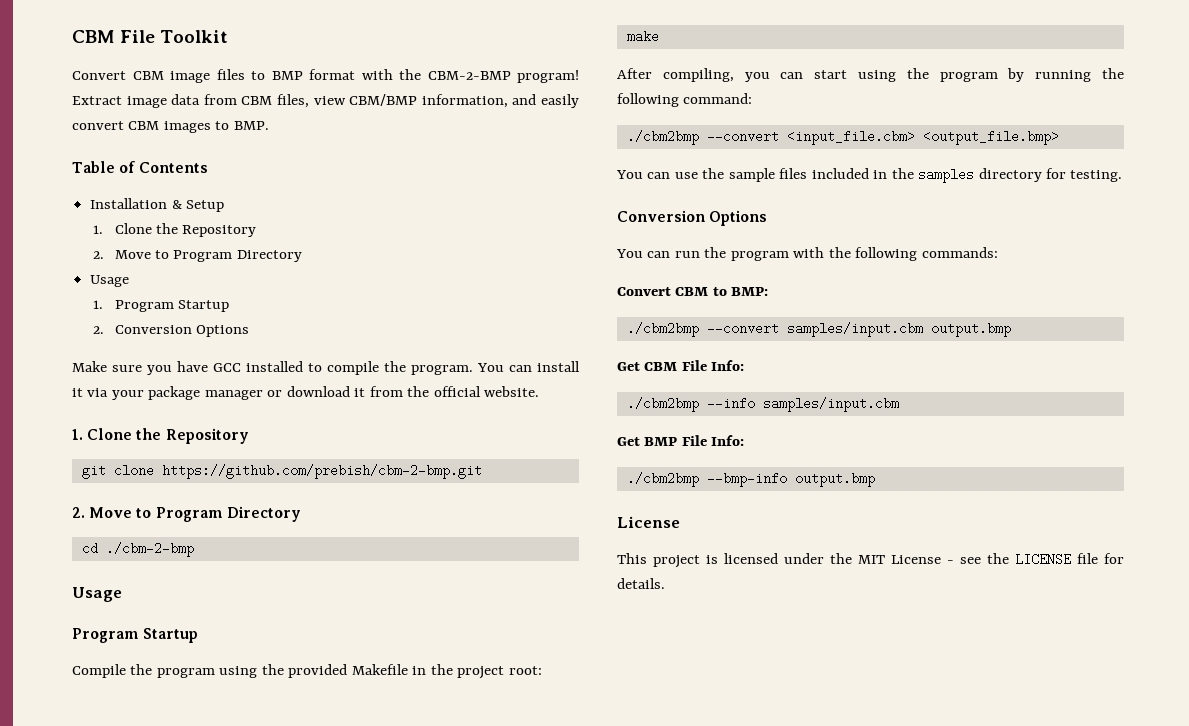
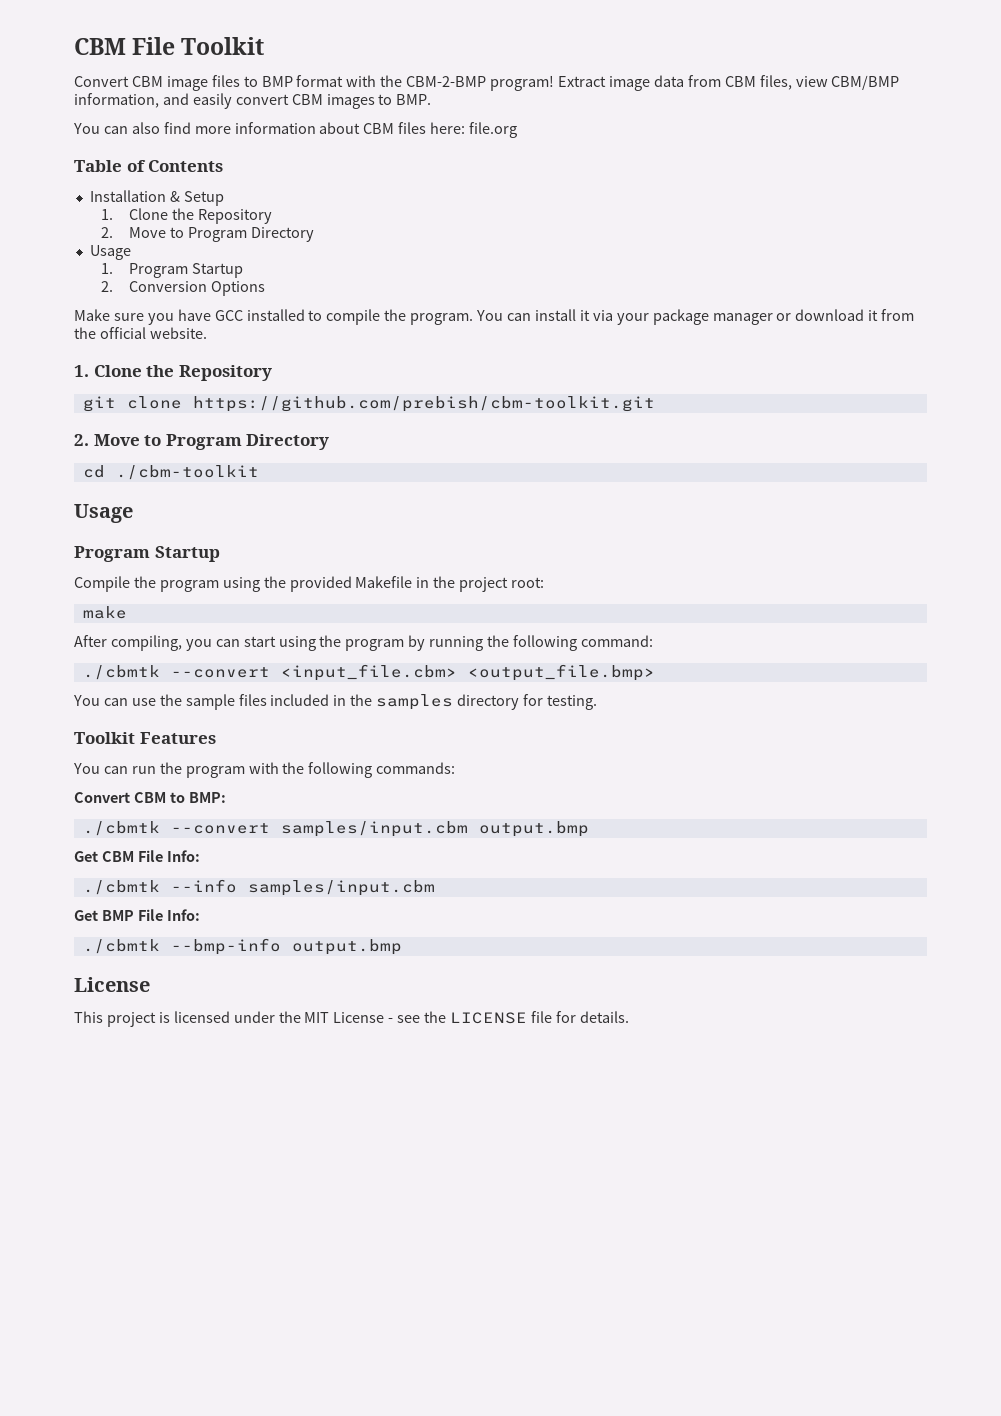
+ You can also find more information about CBM files here: file.org
- git clone https://github.com/prebish/cbm-2-bmp.git
+ git clone https://github.com/prebish/cbm-toolkit.git
- cd ./cbm-2-bmp
+ cd ./cbm-toolkit
- ./cbm2bmp --convert <input_file.cbm> <output_file.bmp>
+ ./cbmtk --convert <input_file.cbm> <output_file.bmp>
  You can use the sample files included in the samples directory for testing.
- Conversion Options
+ Toolkit Features
- ./cbm2bmp --convert samples/input.cbm output.bmp
+ ./cbmtk --convert samples/input.cbm output.bmp
- ./cbm2bmp --info samples/input.cbm
+ ./cbmtk --info samples/input.cbm
- ./cbm2bmp --bmp-info output.bmp
+ ./cbmtk --bmp-info output.bmp

